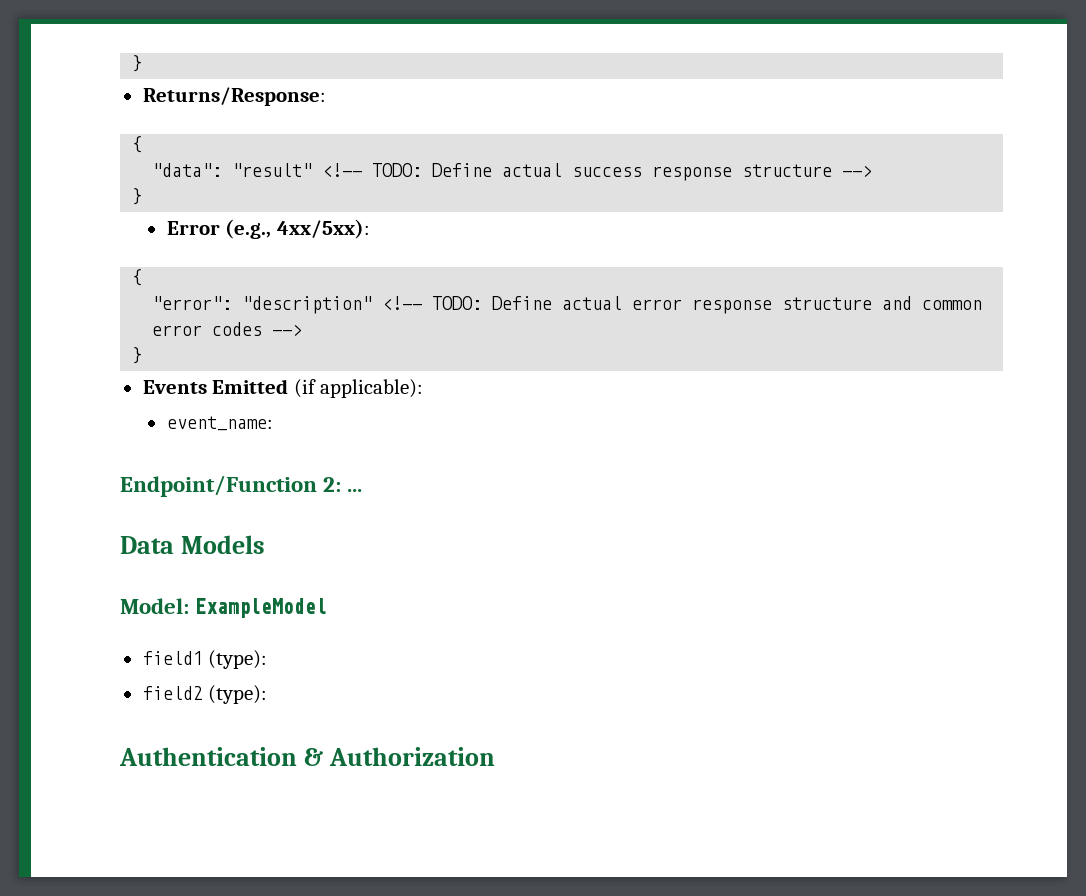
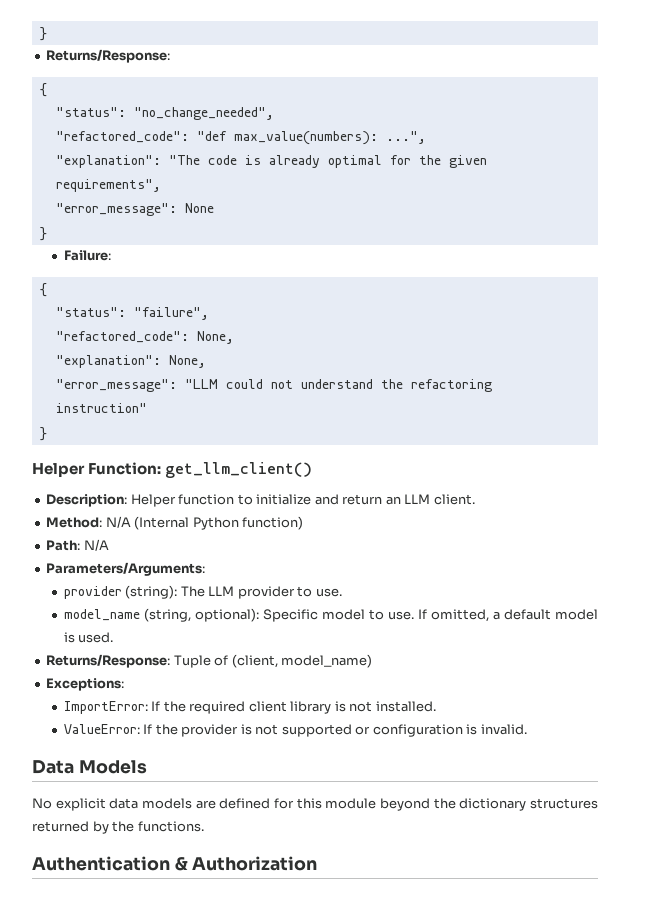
- "data": "result" <!-- TODO: Define actual success response structure -->
+ "status": "no_change_needed",
+ "refactored_code": "def max_value(numbers): ...",
+ "explanation": "The code is already optimal for the given requirements",
+ "error_message": None
  }
- Error (e.g., 4xx/5xx):
+ Failure:
  {
- "error": "description" <!-- TODO: Define actual error response structure and common error codes -->
+ "status": "failure",
+ "refactored_code": None,
+ "explanation": None,
+ "error_message": "LLM could not understand the refactoring instruction"
  }
- Events Emitted (if applicable):
- event_name:
- Endpoint/Function 2: ...
+ Helper Function: get_llm_client()
+ Description: Helper function to initialize and return an LLM client.
+ Method: N/A (Internal Python function)
+ Path: N/A
+ Parameters/Arguments:
+ provider (string): The LLM provider to use.
+ model_name (string, optional): Specific model to use. If omitted, a default model is used.
+ Returns/Response: Tuple of (client, model_name)
+ Exceptions:
+ ImportError: If the required client library is not installed.
+ ValueError: If the provider is not supported or configuration is invalid.
  Data Models
- Model: ExampleModel
- field1 (type):
- field2 (type):
+ No explicit data models are defined for this module beyond the dictionary structures returned by the functions.

